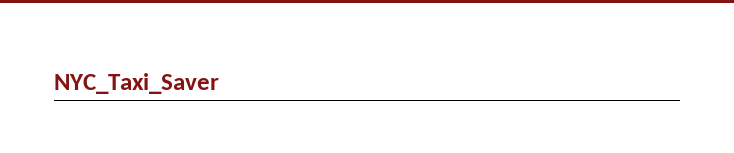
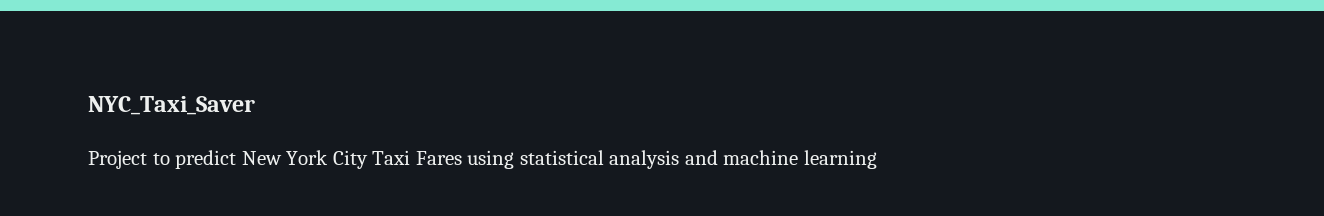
+ Project to predict New York City Taxi Fares using statistical analysis and machine learning

